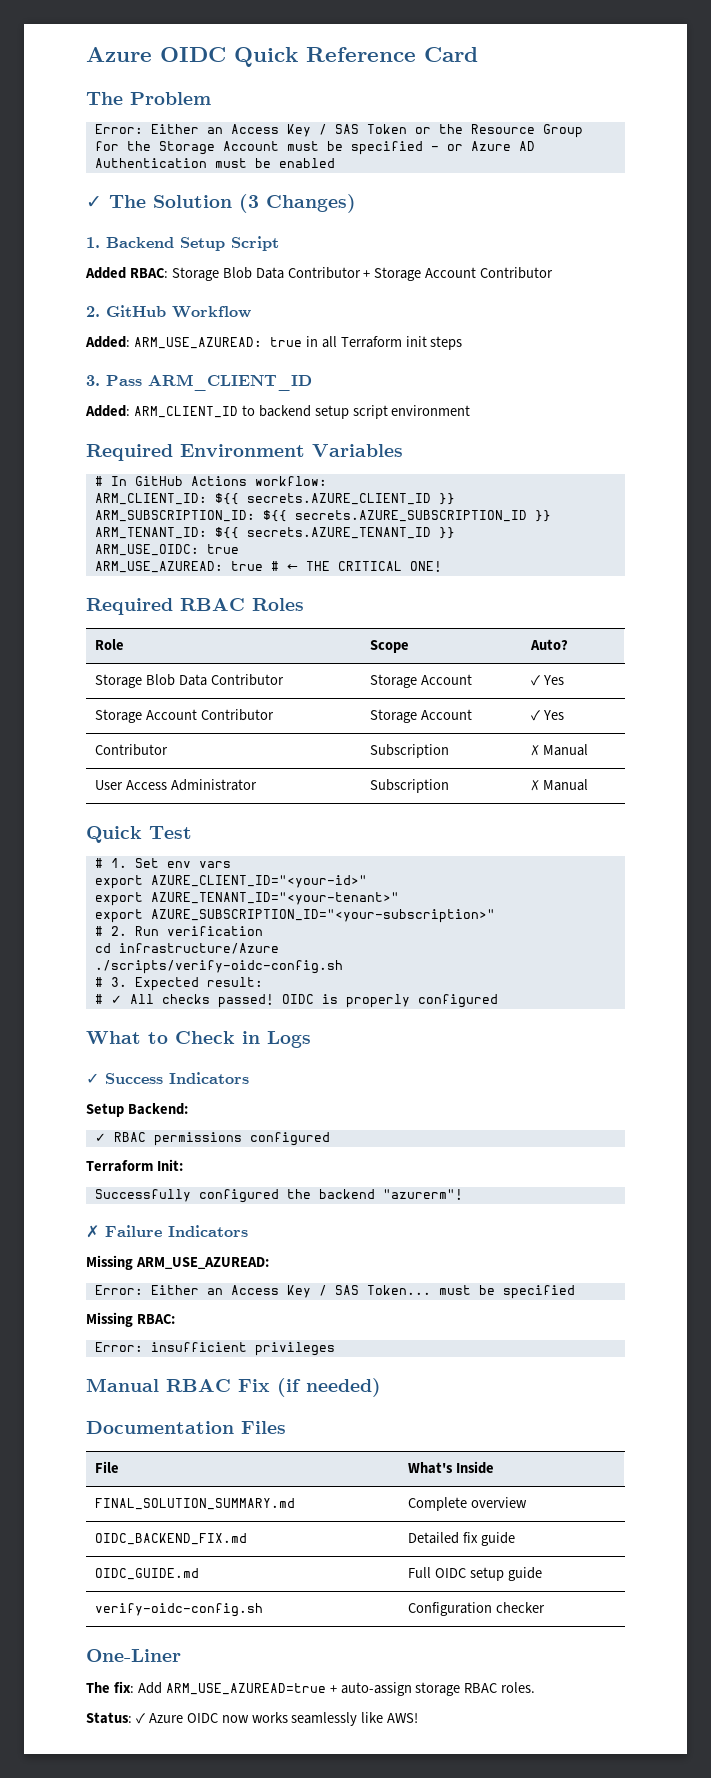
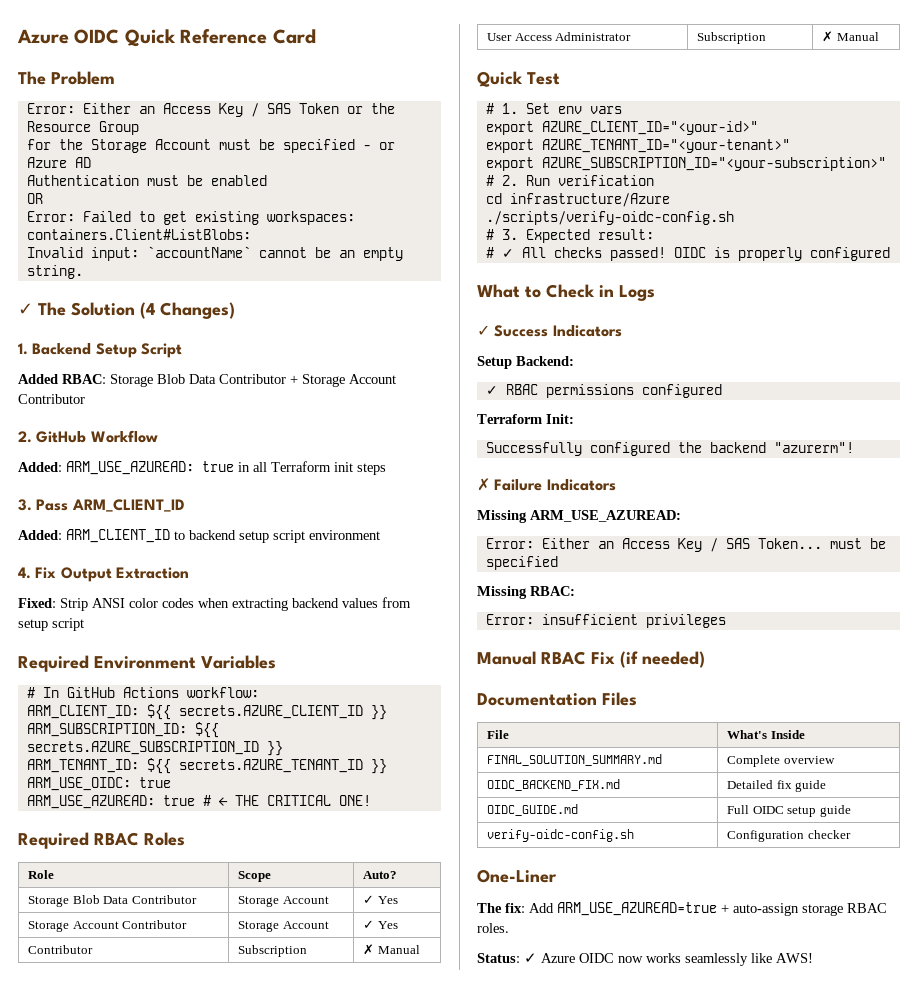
+ OR
+ Error: Failed to get existing workspaces: containers.Client#ListBlobs:
+ Invalid input: `accountName` cannot be an empty string.
- ✓ The Solution (3 Changes)
+ ✓ The Solution (4 Changes)
+ 4. Fix Output Extraction
+ Fixed: Strip ANSI color codes when extracting backend values from setup script

